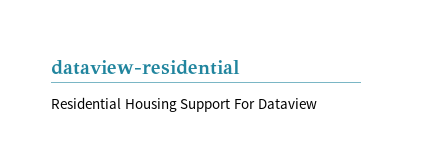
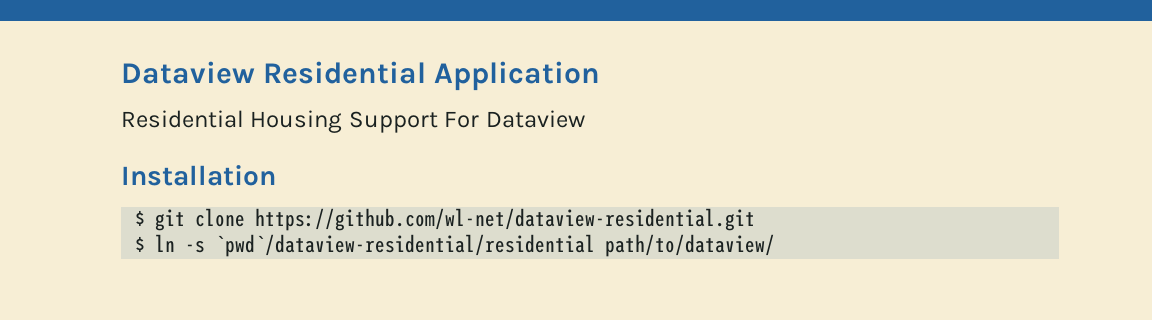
- dataview-residential
+ Dataview Residential Application
+ Installation
+ $ git clone https://github.com/wl-net/dataview-residential.git
+ $ ln -s `pwd`/dataview-residential/residential path/to/dataview/

